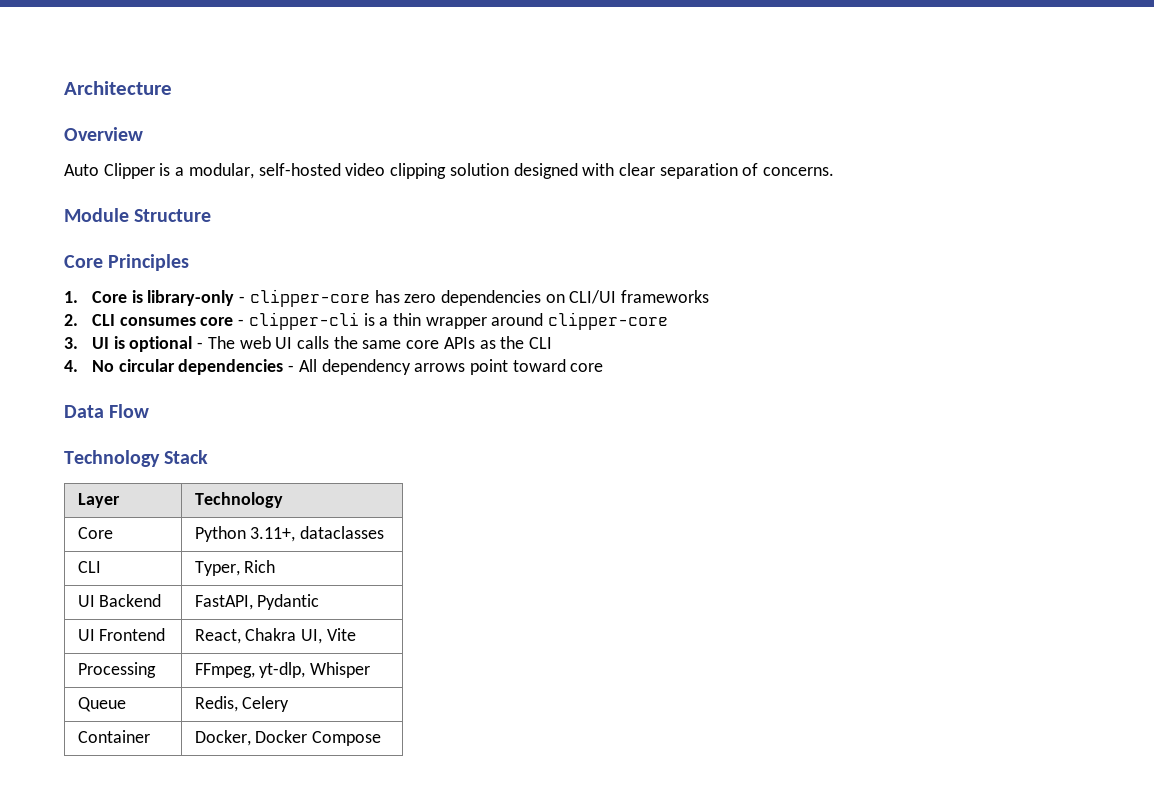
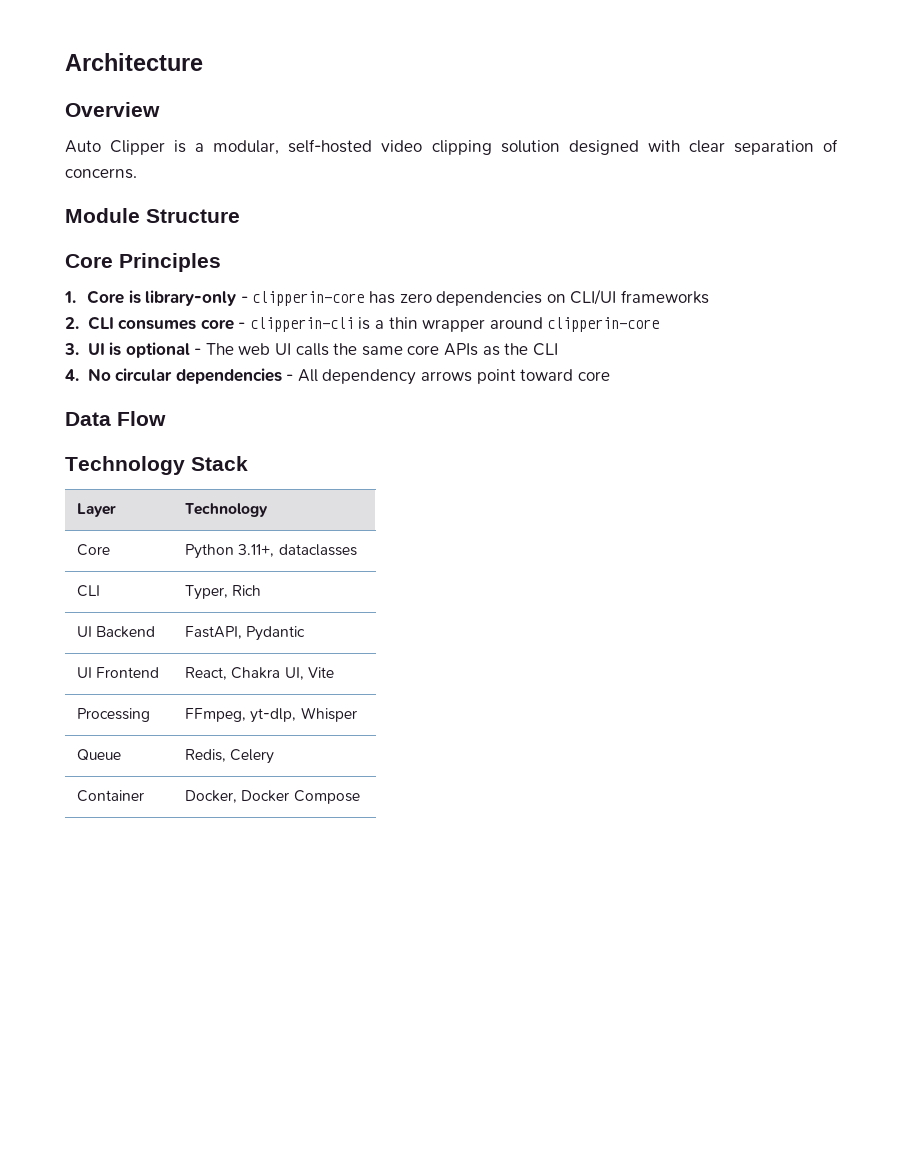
- 1. Core is library-only - clipper-core has zero dependencies on CLI/UI frameworks
+ 1. Core is library-only - clipperin-core has zero dependencies on CLI/UI frameworks
- 2. CLI consumes core - clipper-cli is a thin wrapper around clipper-core
+ 2. CLI consumes core - clipperin-cli is a thin wrapper around clipperin-core

